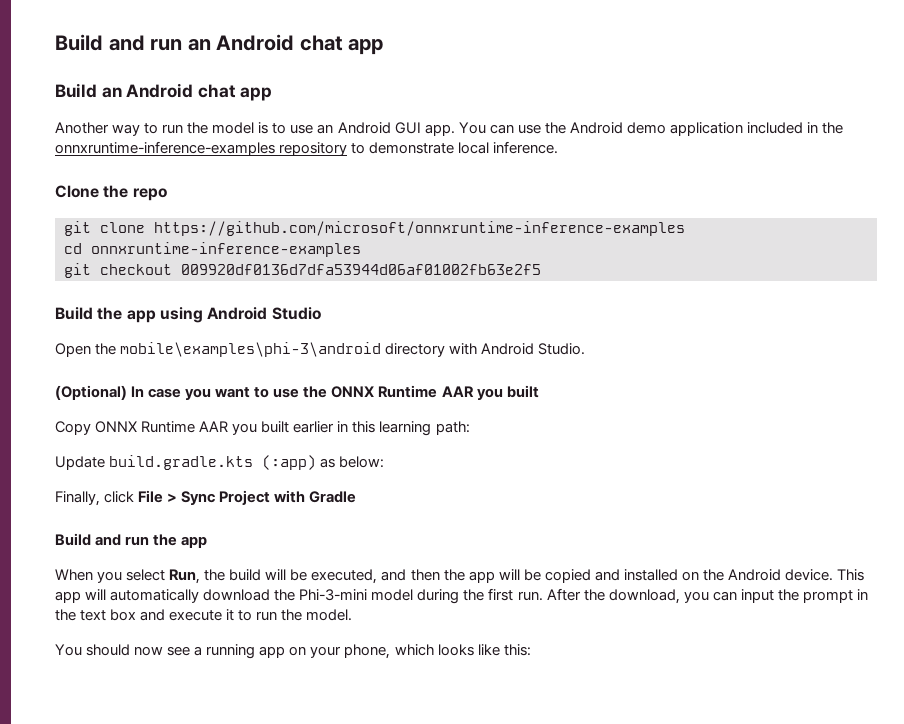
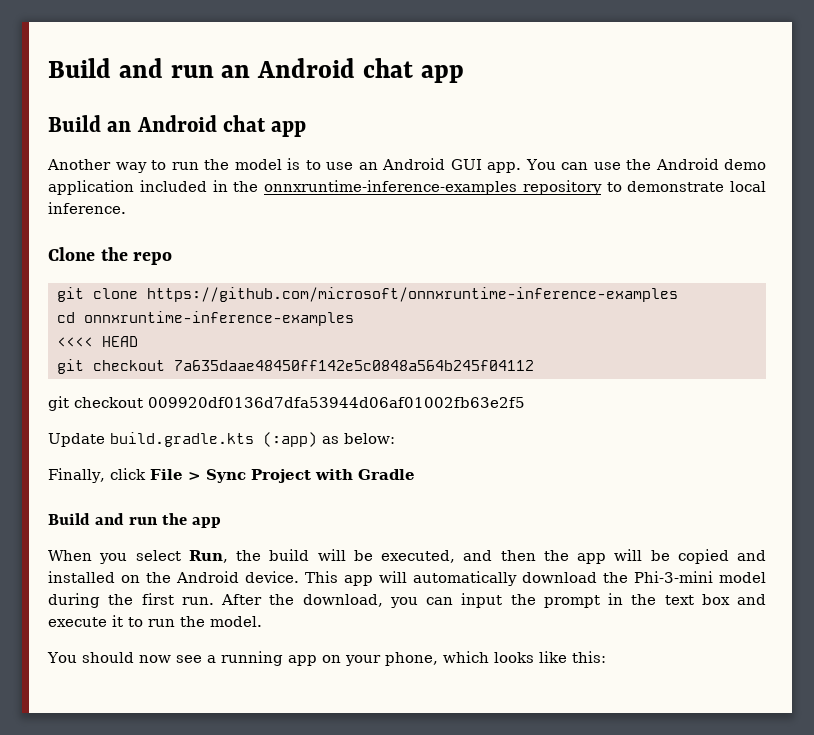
+ <<<< HEAD
+ git checkout 7a635daae48450ff142e5c0848a564b245f04112
  git checkout 009920df0136d7dfa53944d06af01002fb63e2f5
- Build the app using Android Studio
- Open the mobile\examples\phi-3\android directory with Android Studio.
- (Optional) In case you want to use the ONNX Runtime AAR you built
- Copy ONNX Runtime AAR you built earlier in this learning path:

